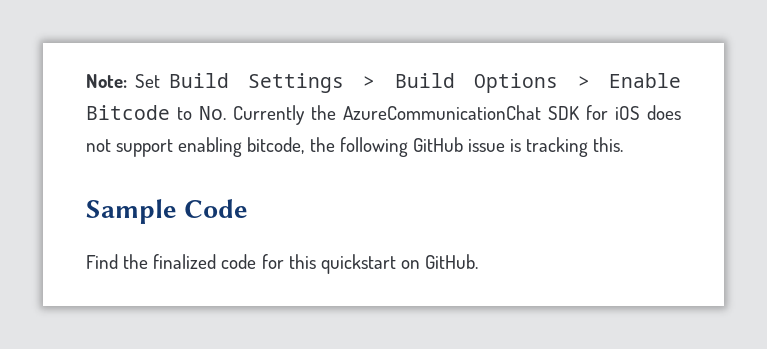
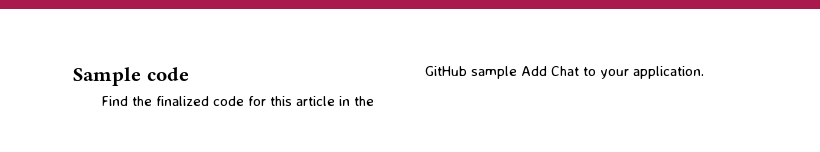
- Note: Set Build Settings > Build Options > Enable Bitcode to No. Currently the AzureCommunicationChat SDK for iOS does not support enabling bitcode, the following GitHub issue is tracking this.
- Sample Code
+ Sample code
- Find the finalized code for this quickstart on GitHub.
+ Find the finalized code for this article in the GitHub sample Add Chat to your application.

